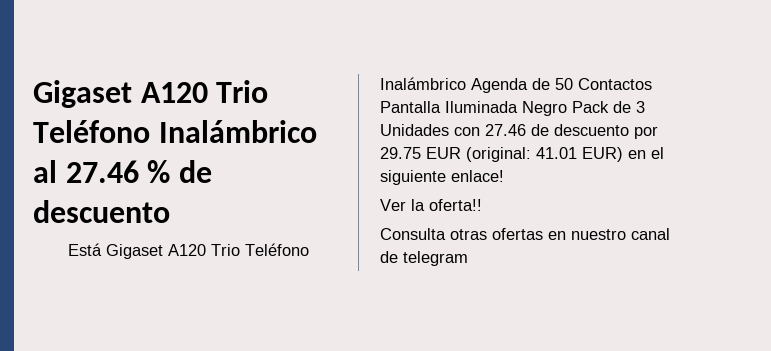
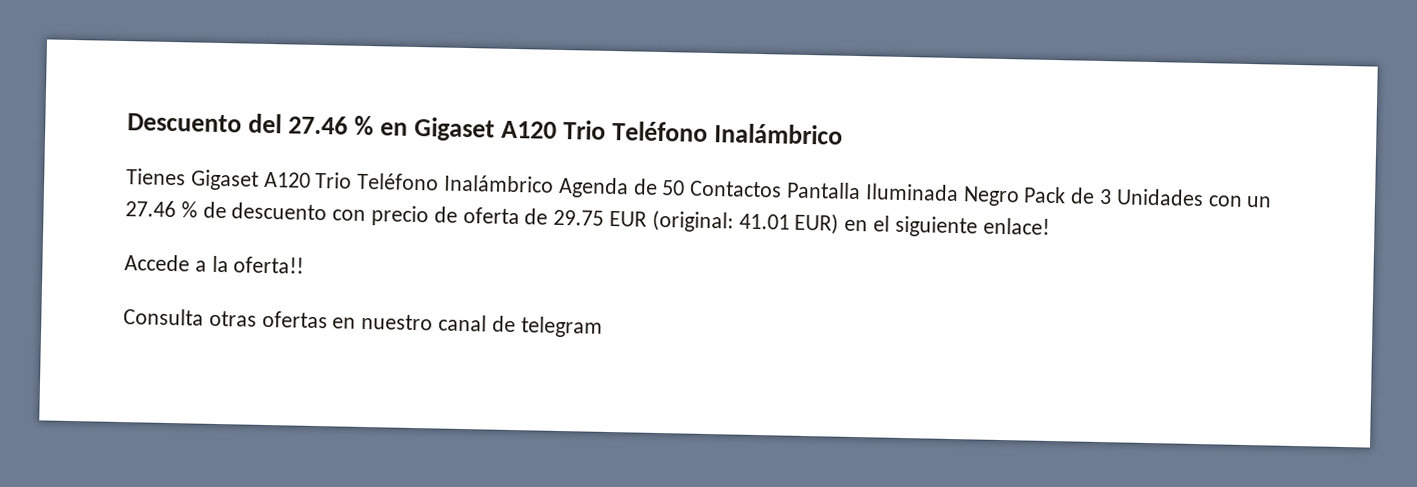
- Gigaset A120 Trio Teléfono Inalámbrico al 27.46 % de descuento
- Está Gigaset A120 Trio Teléfono Inalámbrico Agenda de 50 Contactos Pantalla Iluminada Negro Pack de 3 Unidades con 27.46 de descuento por 29.75 EUR (original: 41.01 EUR) en el siguiente enlace!
+ Descuento del 27.46 % en Gigaset A120 Trio Teléfono Inalámbrico
+ Tienes Gigaset A120 Trio Teléfono Inalámbrico Agenda de 50 Contactos Pantalla Iluminada Negro Pack de 3 Unidades con un 27.46 % de descuento con precio de oferta de 29.75 EUR (original: 41.01 EUR) en el siguiente enlace!
- Ver la oferta!!
+ Accede a la oferta!!

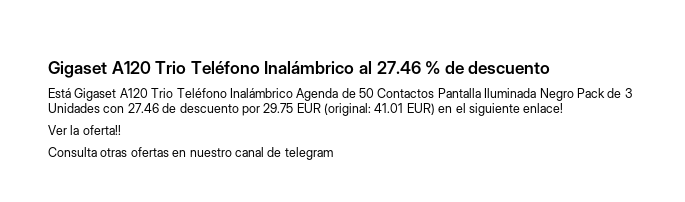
- Descuento del 27.46 % en Gigaset A120 Trio Teléfono Inalámbrico
- Tienes Gigaset A120 Trio Teléfono Inalámbrico Agenda de 50 Contactos Pantalla Iluminada Negro Pack de 3 Unidades con un 27.46 % de descuento con precio de oferta de 29.75 EUR (original: 41.01 EUR) en el siguiente enlace!
+ Gigaset A120 Trio Teléfono Inalámbrico al 27.46 % de descuento
+ Está Gigaset A120 Trio Teléfono Inalámbrico Agenda de 50 Contactos Pantalla Iluminada Negro Pack de 3 Unidades con 27.46 de descuento por 29.75 EUR (original: 41.01 EUR) en el siguiente enlace!
- Accede a la oferta!!
+ Ver la oferta!!

